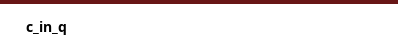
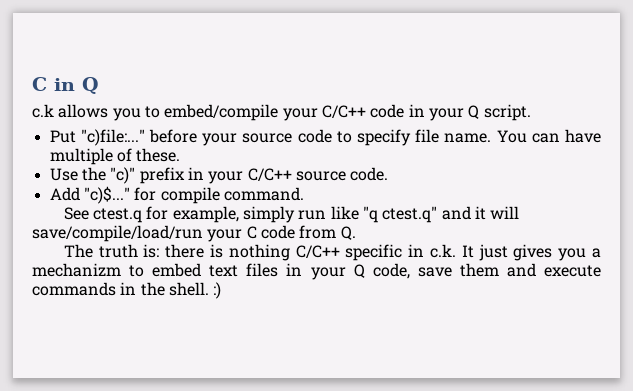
- c_in_q
+ C in Q
+ c.k allows you to embed/compile your C/C++ code in your Q script.
+ Put "c)file:..." before your source code to specify file name. You can have multiple of these.
+ Use the "c)" prefix in your C/C++ source code.
+ Add "c)$..." for compile command.
+ See ctest.q for example, simply run like "q ctest.q" and it will save/compile/load/run your C code from Q.
+ The truth is: there is nothing C/C++ specific in c.k. It just gives you a mechanizm to embed text files in your Q code, save them and execute commands in the shell. :)

